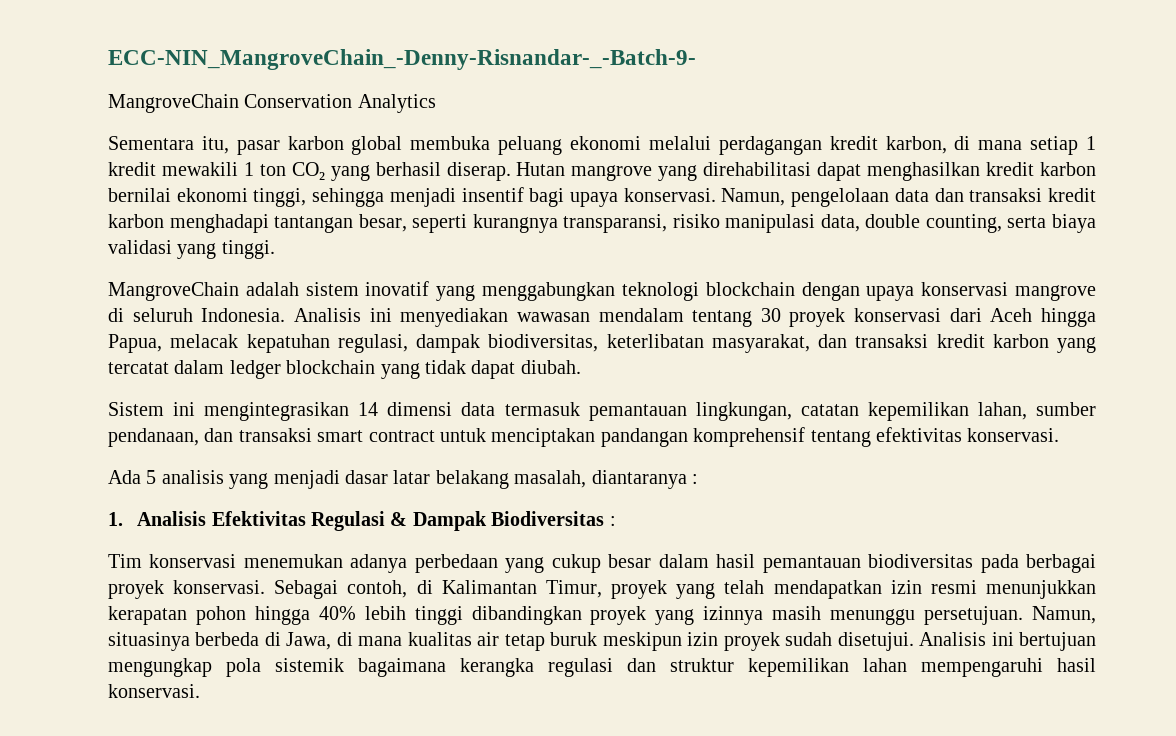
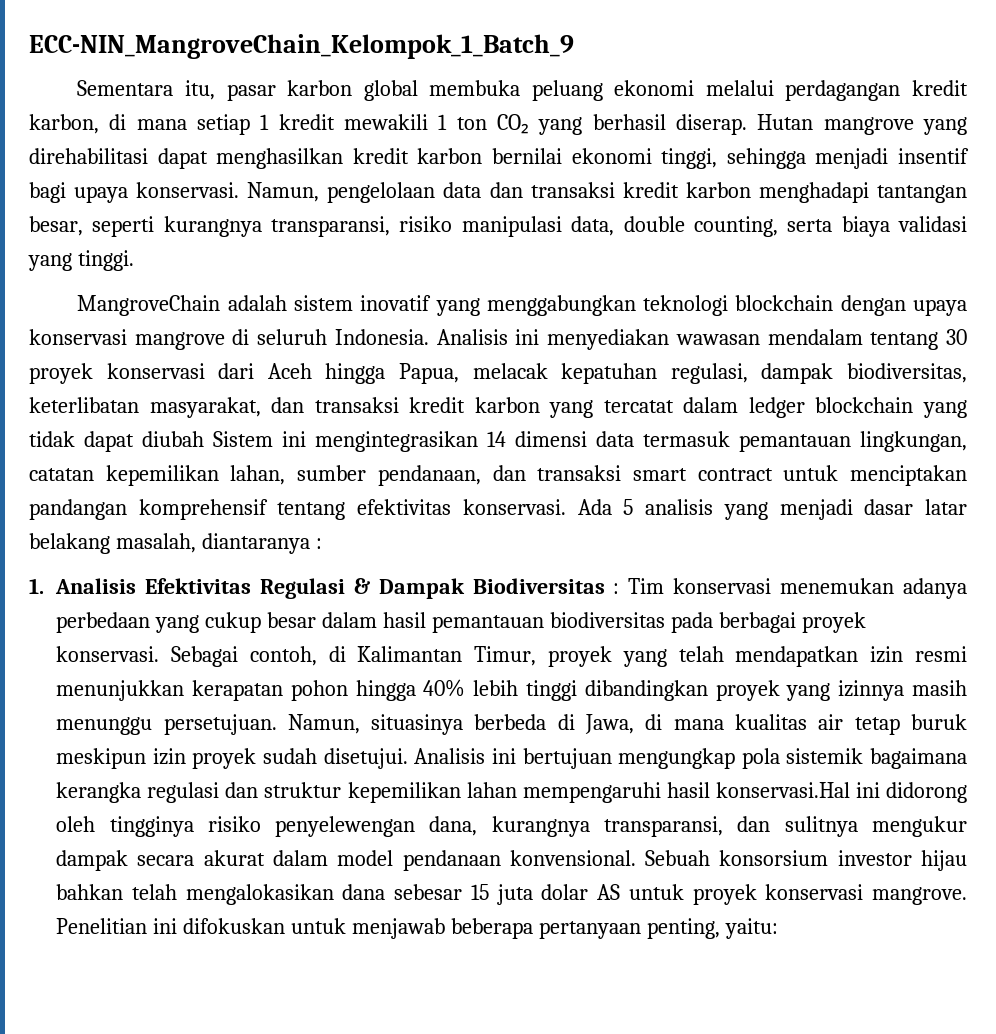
- ECC-NIN_MangroveChain_-Denny-Risnandar-_-Batch-9-
- MangroveChain Conservation Analytics
+ ECC-NIN_MangroveChain_Kelompok_1_Batch_9
- Analisis ini menyediakan wawasan mendalam tentang 30 proyek konservasi dari Aceh hingga Papua, melacak kepatuhan regulasi, dampak biodiversitas, keterlibatan masyarakat, dan transaksi kredit karbon yang tercatat dalam ledger blockchain yang tidak dapat diubah.
- Sistem ini mengintegrasikan 14 dimensi data termasuk pemantauan lingkungan, catatan kepemilikan lahan, sumber pendanaan, dan transaksi smart contract untuk menciptakan pandangan komprehensif tentang efektivitas konservasi.
- Ada 5 analisis yang menjadi dasar latar belakang masalah, diantaranya :
+ Analisis ini menyediakan wawasan mendalam tentang 30 proyek konservasi dari Aceh hingga Papua, melacak kepatuhan regulasi, dampak biodiversitas, keterlibatan masyarakat, dan transaksi kredit karbon yang tercatat dalam ledger blockchain yang tidak dapat diubah Sistem ini mengintegrasikan 14 dimensi data termasuk pemantauan lingkungan, catatan kepemilikan lahan, sumber pendanaan, dan transaksi smart contract untuk menciptakan pandangan komprehensif tentang efektivitas konservasi. Ada 5 analisis yang menjadi dasar latar belakang masalah, diantaranya :
- 1. Analisis Efektivitas Regulasi & Dampak Biodiversitas :
- Tim konservasi menemukan adanya perbedaan yang cukup besar dalam hasil pemantauan biodiversitas pada berbagai proyek konservasi.
+ 1. Analisis Efektivitas Regulasi & Dampak Biodiversitas : Tim konservasi menemukan adanya perbedaan yang cukup besar dalam hasil pemantauan biodiversitas pada berbagai proyek konservasi.
- Analisis ini bertujuan mengungkap pola sistemik bagaimana kerangka regulasi dan struktur kepemilikan lahan mempengaruhi hasil konservasi.
+ Analisis ini bertujuan mengungkap pola sistemik bagaimana kerangka regulasi dan struktur kepemilikan lahan mempengaruhi hasil konservasi.Hal ini didorong oleh tingginya risiko penyelewengan dana, kurangnya transparansi, dan sulitnya mengukur dampak secara akurat dalam model pendanaan konvensional. Sebuah konsorsium investor hijau bahkan telah mengalokasikan dana sebesar 15 juta dolar AS untuk proyek konservasi mangrove. Penelitian ini difokuskan untuk menjawab beberapa pertanyaan penting, yaitu:

